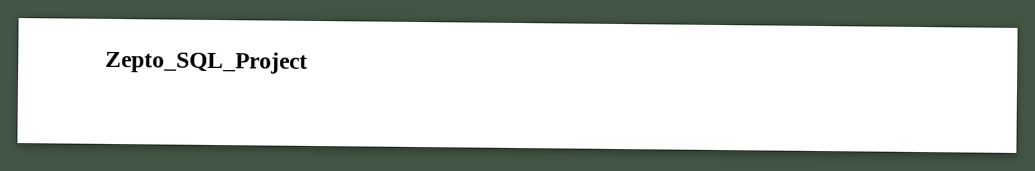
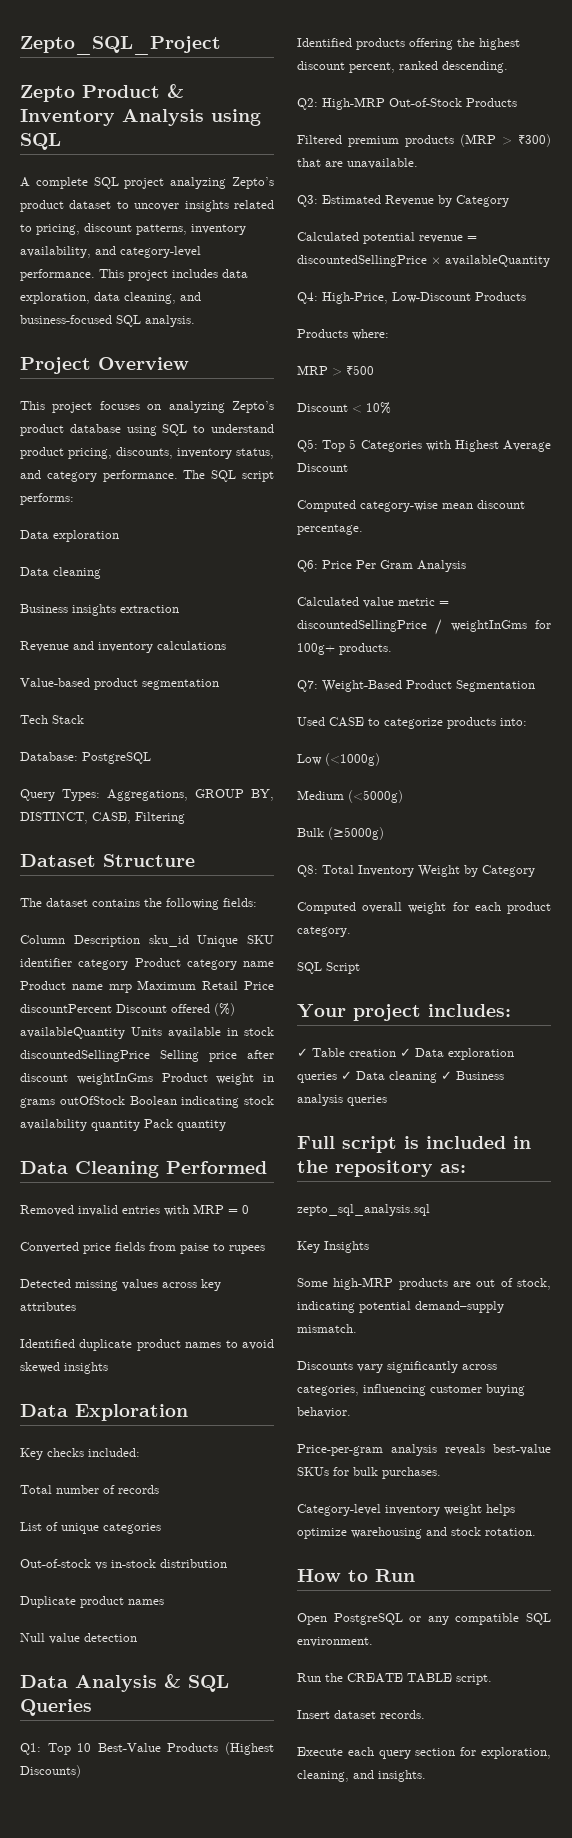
+ Zepto Product & Inventory Analysis using SQL
+ A complete SQL project analyzing Zepto’s product dataset to uncover insights related to pricing, discount patterns, inventory availability, and category-level performance. This project includes data exploration, data cleaning, and business-focused SQL analysis.
+ Project Overview
+ This project focuses on analyzing Zepto’s product database using SQL to understand product pricing, discounts, inventory status, and category performance. The SQL script performs:
+ Data exploration
+ Data cleaning
+ Business insights extraction
+ Revenue and inventory calculations
+ Value-based product segmentation
+ Tech Stack
+ Database: PostgreSQL
+ Query Types: Aggregations, GROUP BY, DISTINCT, CASE, Filtering
+ Dataset Structure
+ The dataset contains the following fields:
+ Column Description sku_id Unique SKU identifier category Product category name Product name mrp Maximum Retail Price discountPercent Discount offered (%) availableQuantity Units available in stock discountedSellingPrice Selling price after discount weightInGms Product weight in grams outOfStock Boolean indicating stock availability quantity Pack quantity
+ Data Cleaning Performed
+ Removed invalid entries with MRP = 0
+ Converted price fields from paise to rupees
+ Detected missing values across key attributes
+ Identified duplicate product names to avoid skewed insights
+ Data Exploration
+ Key checks included:
+ Total number of records
+ List of unique categories
+ Out-of-stock vs in-stock distribution
+ Duplicate product names
+ Null value detection
+ Data Analysis & SQL Queries
+ Q1: Top 10 Best-Value Products (Highest Discounts)
+ Identified products offering the highest discount percent, ranked descending.
+ Q2: High-MRP Out-of-Stock Products
+ Filtered premium products (MRP > ₹300) that are unavailable.
+ Q3: Estimated Revenue by Category
+ Calculated potential revenue = discountedSellingPrice × availableQuantity
+ Q4: High-Price, Low-Discount Products
+ Products where:
+ MRP > ₹500
+ Discount < 10%
+ Q5: Top 5 Categories with Highest Average Discount
+ Computed category-wise mean discount percentage.
+ Q6: Price Per Gram Analysis
+ Calculated value metric = discountedSellingPrice / weightInGms for 100g+ products.
+ Q7: Weight-Based Product Segmentation
+ Used CASE to categorize products into:
+ Low (<1000g)
+ Medium (<5000g)
+ Bulk (≥5000g)
+ Q8: Total Inventory Weight by Category
+ Computed overall weight for each product category.
+ SQL Script
+ Your project includes:
+ ✓ Table creation ✓ Data exploration queries ✓ Data cleaning ✓ Business analysis queries
+ Full script is included in the repository as:
+ zepto_sql_analysis.sql
+ Key Insights
+ Some high-MRP products are out of stock, indicating potential demand–supply mismatch.
+ Discounts vary significantly across categories, influencing customer buying behavior.
+ Price-per-gram analysis reveals best-value SKUs for bulk purchases.
+ Category-level inventory weight helps optimize warehousing and stock rotation.
+ How to Run
+ Open PostgreSQL or any compatible SQL environment.
+ Run the CREATE TABLE script.
+ Insert dataset records.
+ Execute each query section for exploration, cleaning, and insights.

